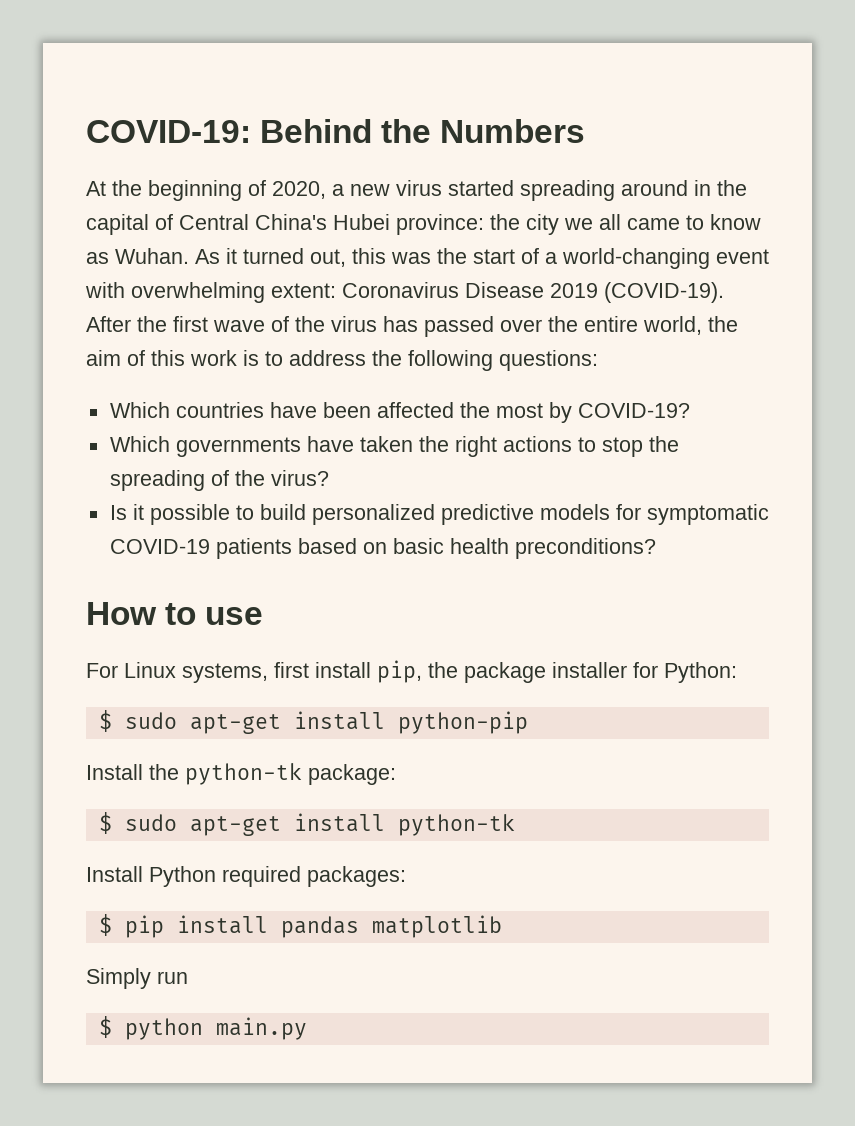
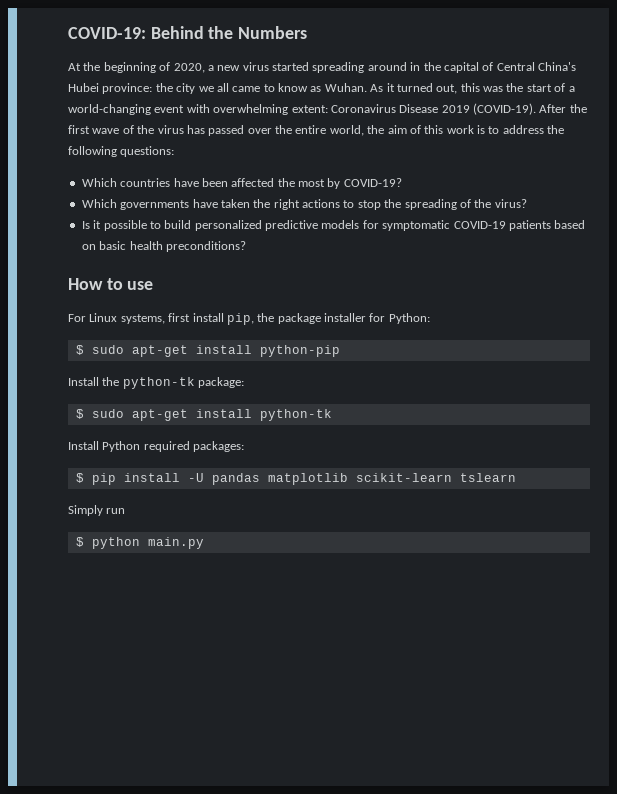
- $ pip install pandas matplotlib
+ $ pip install -U pandas matplotlib scikit-learn tslearn

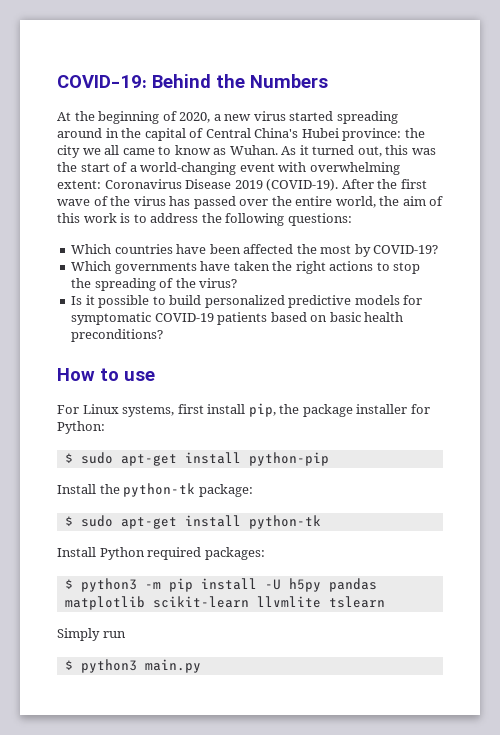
- $ pip install -U pandas matplotlib scikit-learn tslearn
+ $ python3 -m pip install -U h5py pandas matplotlib scikit-learn llvmlite tslearn
- $ python main.py
+ $ python3 main.py

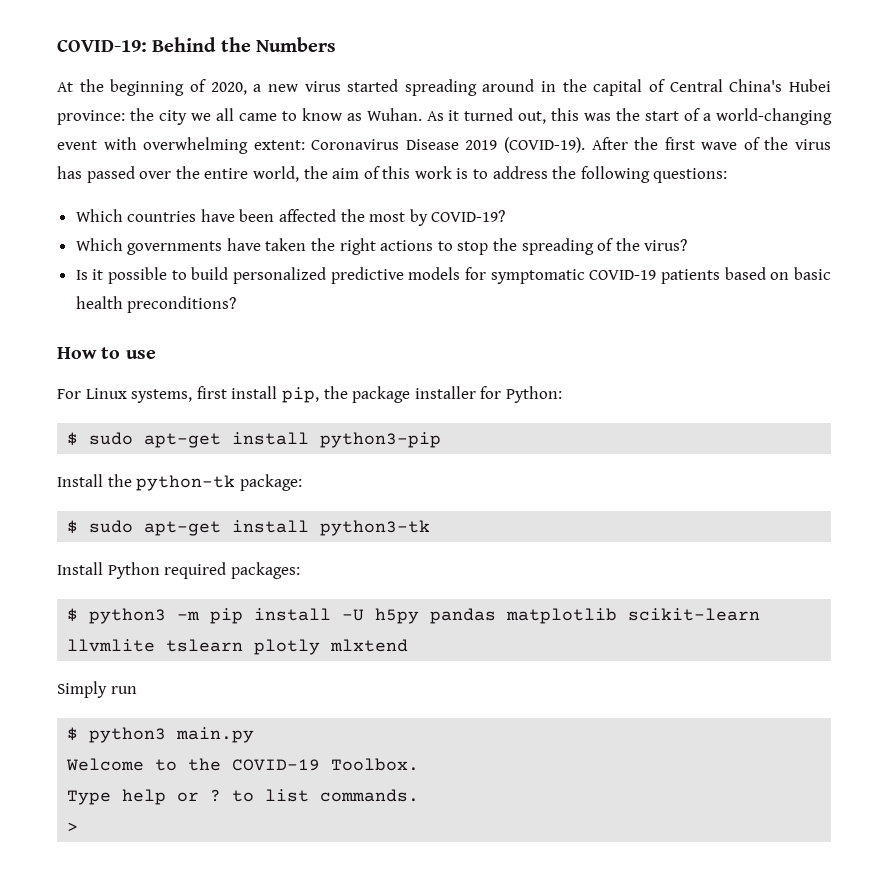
- $ sudo apt-get install python-pip
+ $ sudo apt-get install python3-pip
- $ sudo apt-get install python-tk
+ $ sudo apt-get install python3-tk
- $ python3 -m pip install -U h5py pandas matplotlib scikit-learn llvmlite tslearn
+ $ python3 -m pip install -U h5py pandas matplotlib scikit-learn llvmlite tslearn plotly mlxtend
+ Welcome to the COVID-19 Toolbox.
+ Type help or ? to list commands.
+ >

